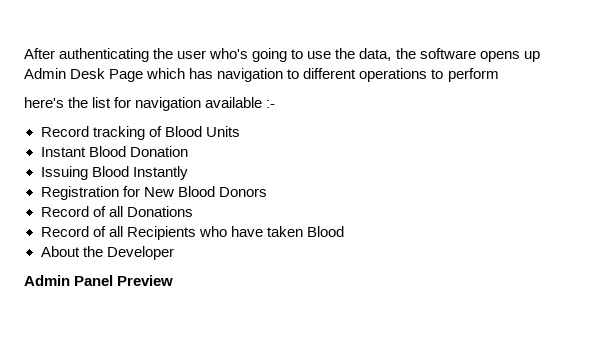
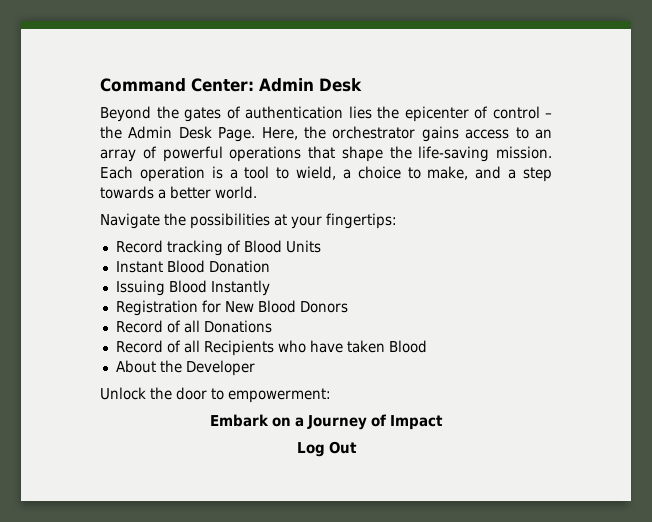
- After authenticating the user who's going to use the data, the software opens up Admin Desk Page which has navigation to different operations to perform
- here's the list for navigation available :-
+ Command Center: Admin Desk
+ Beyond the gates of authentication lies the epicenter of control – the Admin Desk Page. Here, the orchestrator gains access to an array of powerful operations that shape the life-saving mission. Each operation is a tool to wield, a choice to make, and a step towards a better world.
+ Navigate the possibilities at your fingertips:
- Admin Panel Preview
+ Unlock the door to empowerment:
+ Embark on a Journey of Impact
+ Log Out

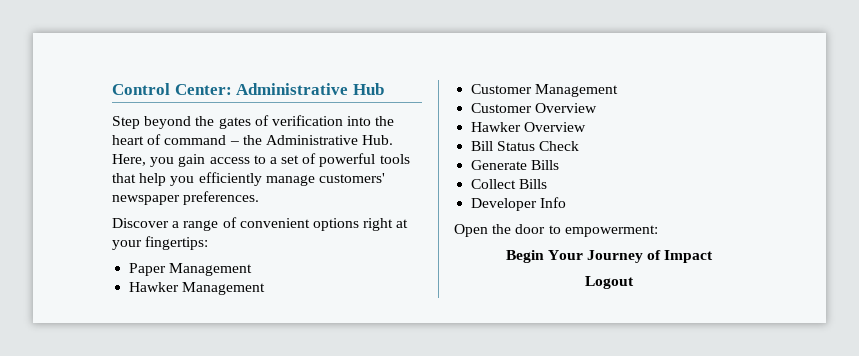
- Command Center: Admin Desk
- Beyond the gates of authentication lies the epicenter of control – the Admin Desk Page. Here, the orchestrator gains access to an array of powerful operations that shape the life-saving mission. Each operation is a tool to wield, a choice to make, and a step towards a better world.
- Navigate the possibilities at your fingertips:
- Record tracking of Blood Units
- Instant Blood Donation
- Issuing Blood Instantly
- Registration for New Blood Donors
- Record of all Donations
- Record of all Recipients who have taken Blood
- About the Developer
- Unlock the door to empowerment:
+ Control Center: Administrative Hub
+ Step beyond the gates of verification into the heart of command – the Administrative Hub. Here, you gain access to a set of powerful tools that help you efficiently manage customers' newspaper preferences.
+ Discover a range of convenient options right at your fingertips:
+ Paper Management
+ Hawker Management
+ Customer Management
+ Customer Overview
+ Hawker Overview
+ Bill Status Check
+ Generate Bills
+ Collect Bills
+ Developer Info
+ Open the door to empowerment:
- Embark on a Journey of Impact
+ Begin Your Journey of Impact
- Log Out
+ Logout

